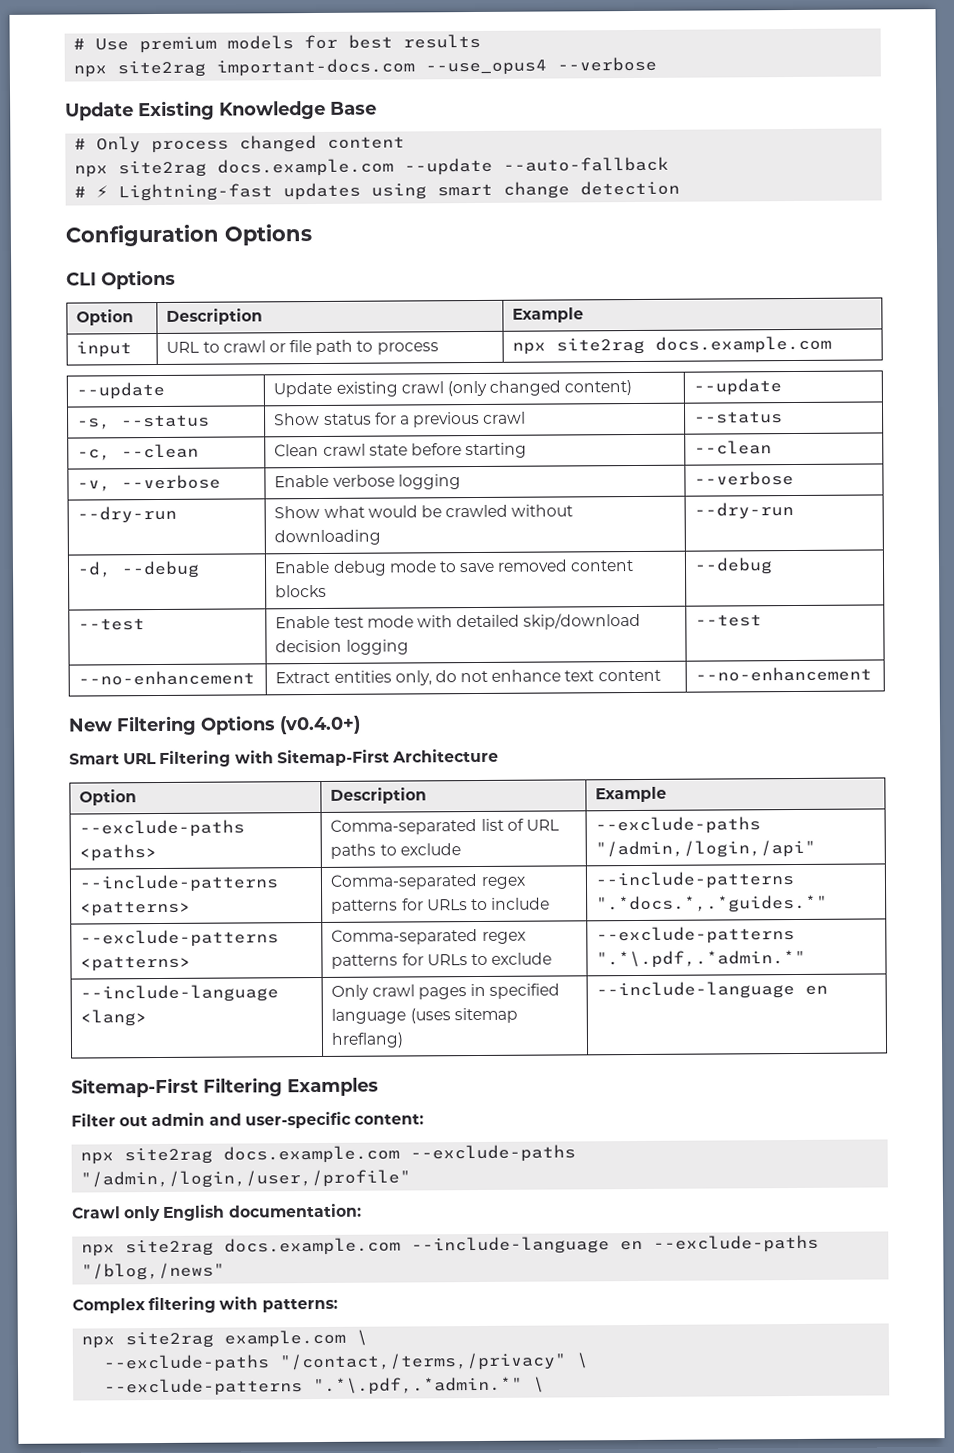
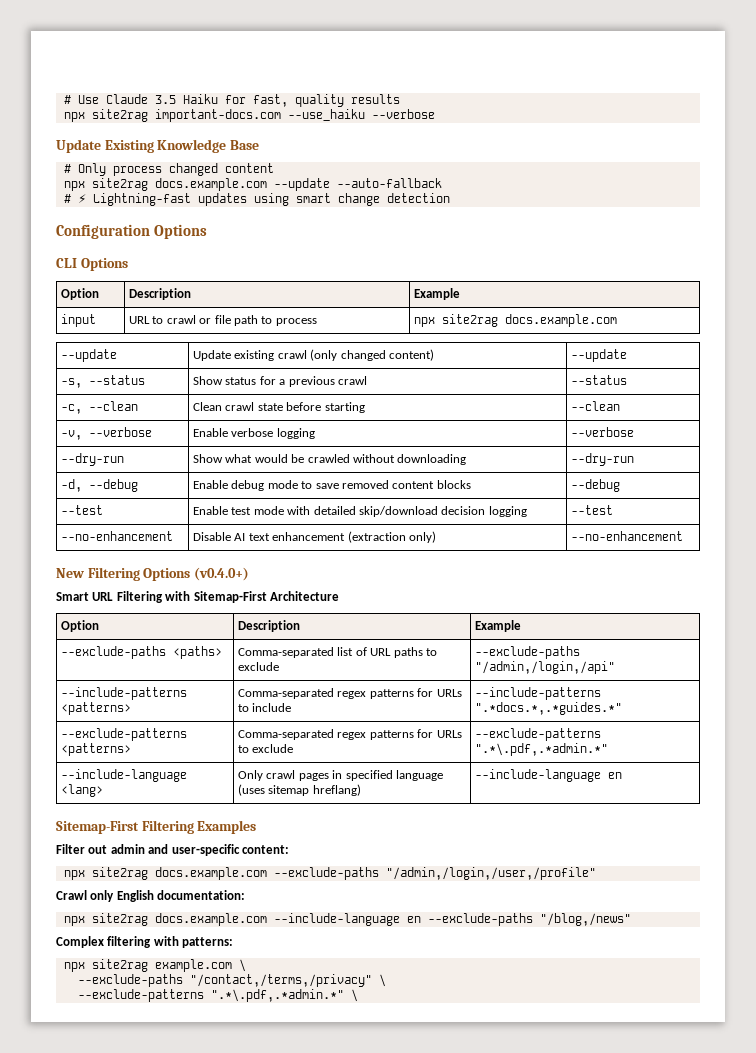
- # Use premium models for best results
+ # Use Claude 3.5 Haiku for fast, quality results
- npx site2rag important-docs.com --use_opus4 --verbose
+ npx site2rag important-docs.com --use_haiku --verbose
- --no-enhancement | Extract entities only, do not enhance text content | --no-enhancement
+ --no-enhancement | Disable AI text enhancement (extraction only) | --no-enhancement

